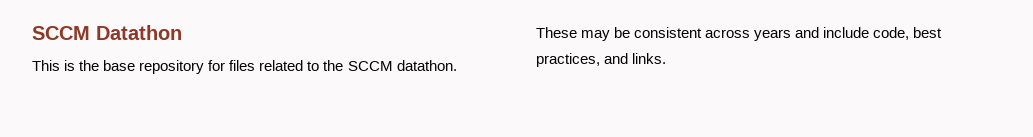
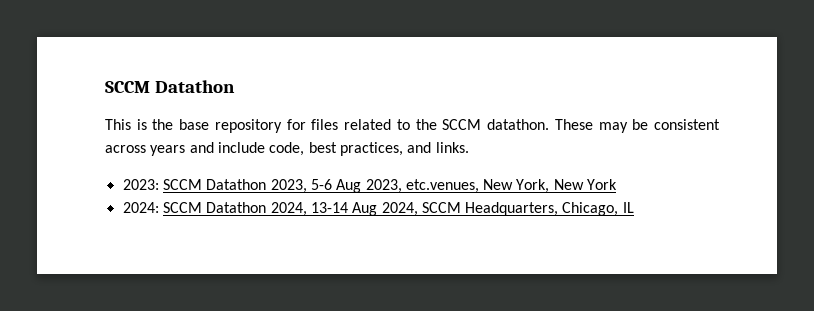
+ 2023: SCCM Datathon 2023, 5-6 Aug 2023, etc.venues, New York, New York
+ 2024: SCCM Datathon 2024, 13-14 Aug 2024, SCCM Headquarters, Chicago, IL

